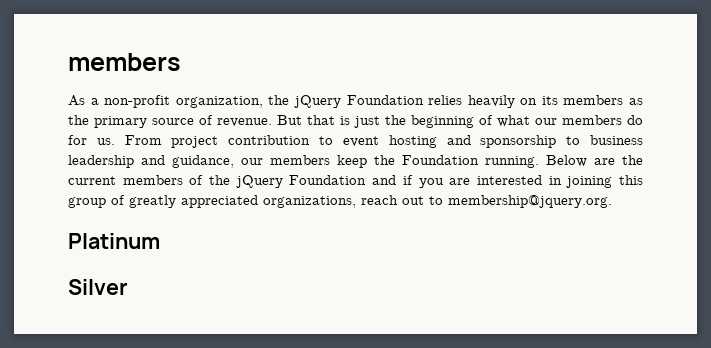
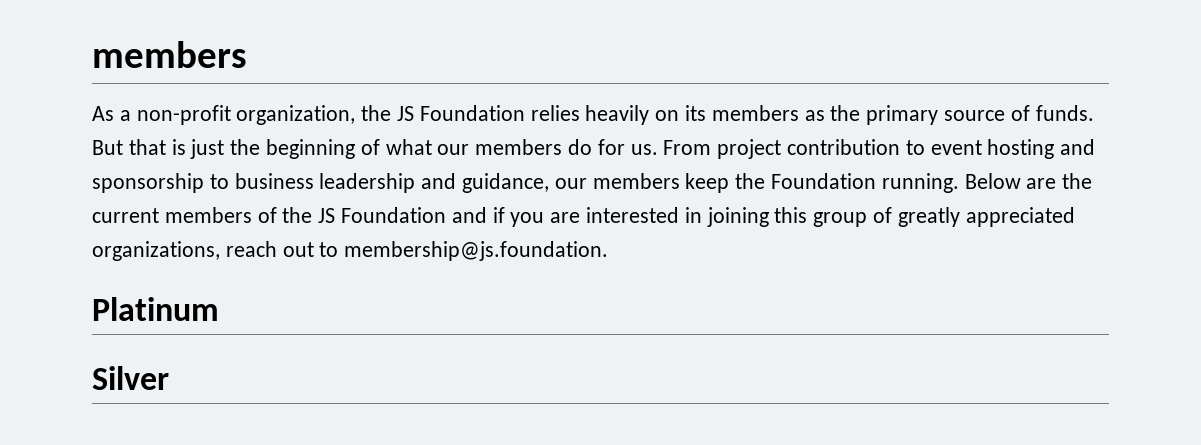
- As a non-profit organization, the jQuery Foundation relies heavily on its members as the primary source of revenue.
+ As a non-profit organization, the JS Foundation relies heavily on its members as the primary source of funds.
- Below are the current members of the jQuery Foundation and if you are interested in joining this group of greatly appreciated organizations, reach out to membership@jquery.org.
+ Below are the current members of the JS Foundation and if you are interested in joining this group of greatly appreciated organizations, reach out to membership@js.foundation.

